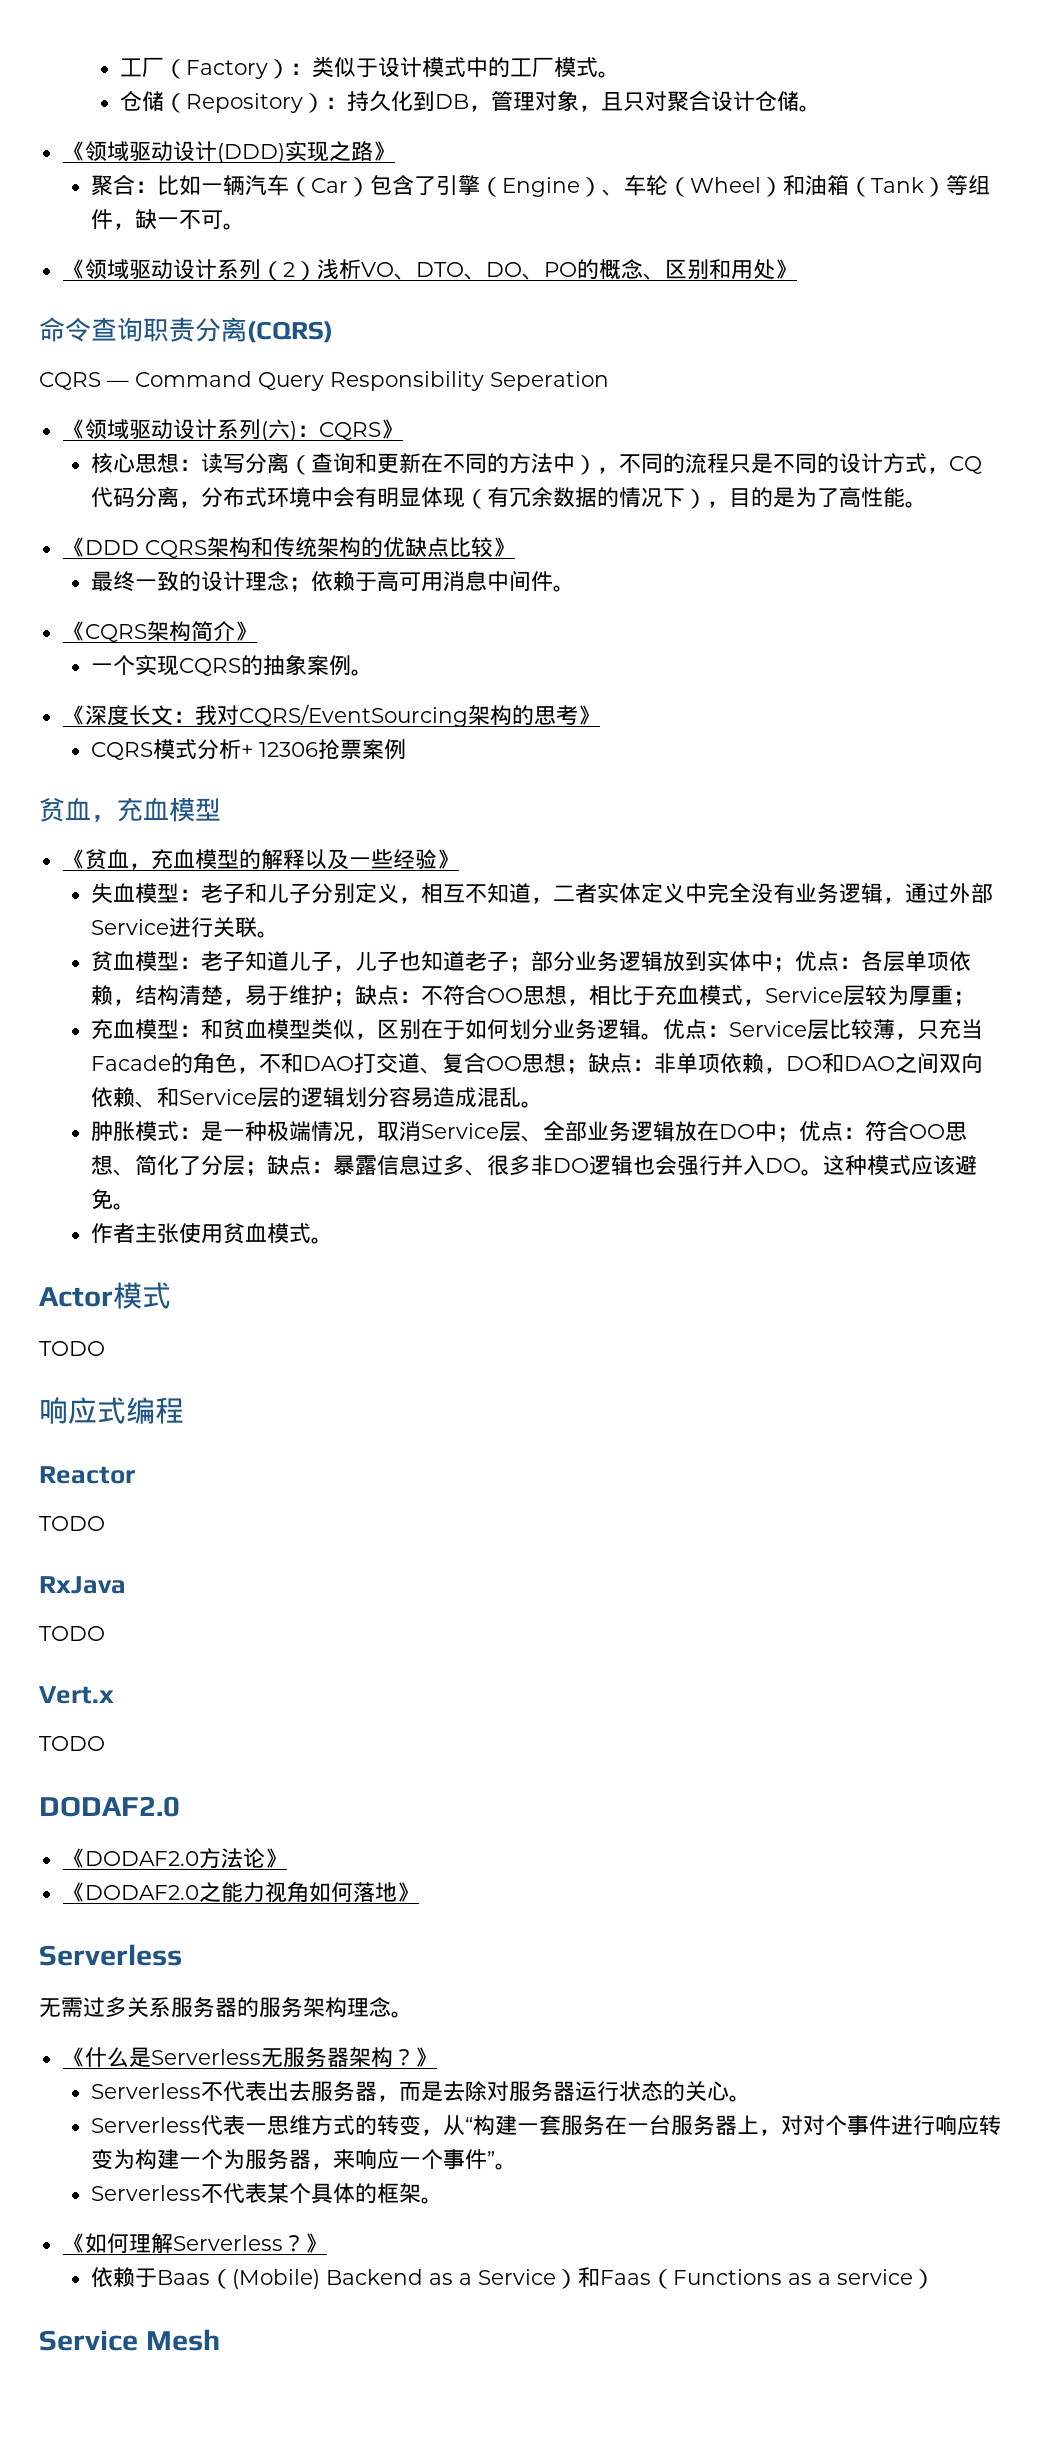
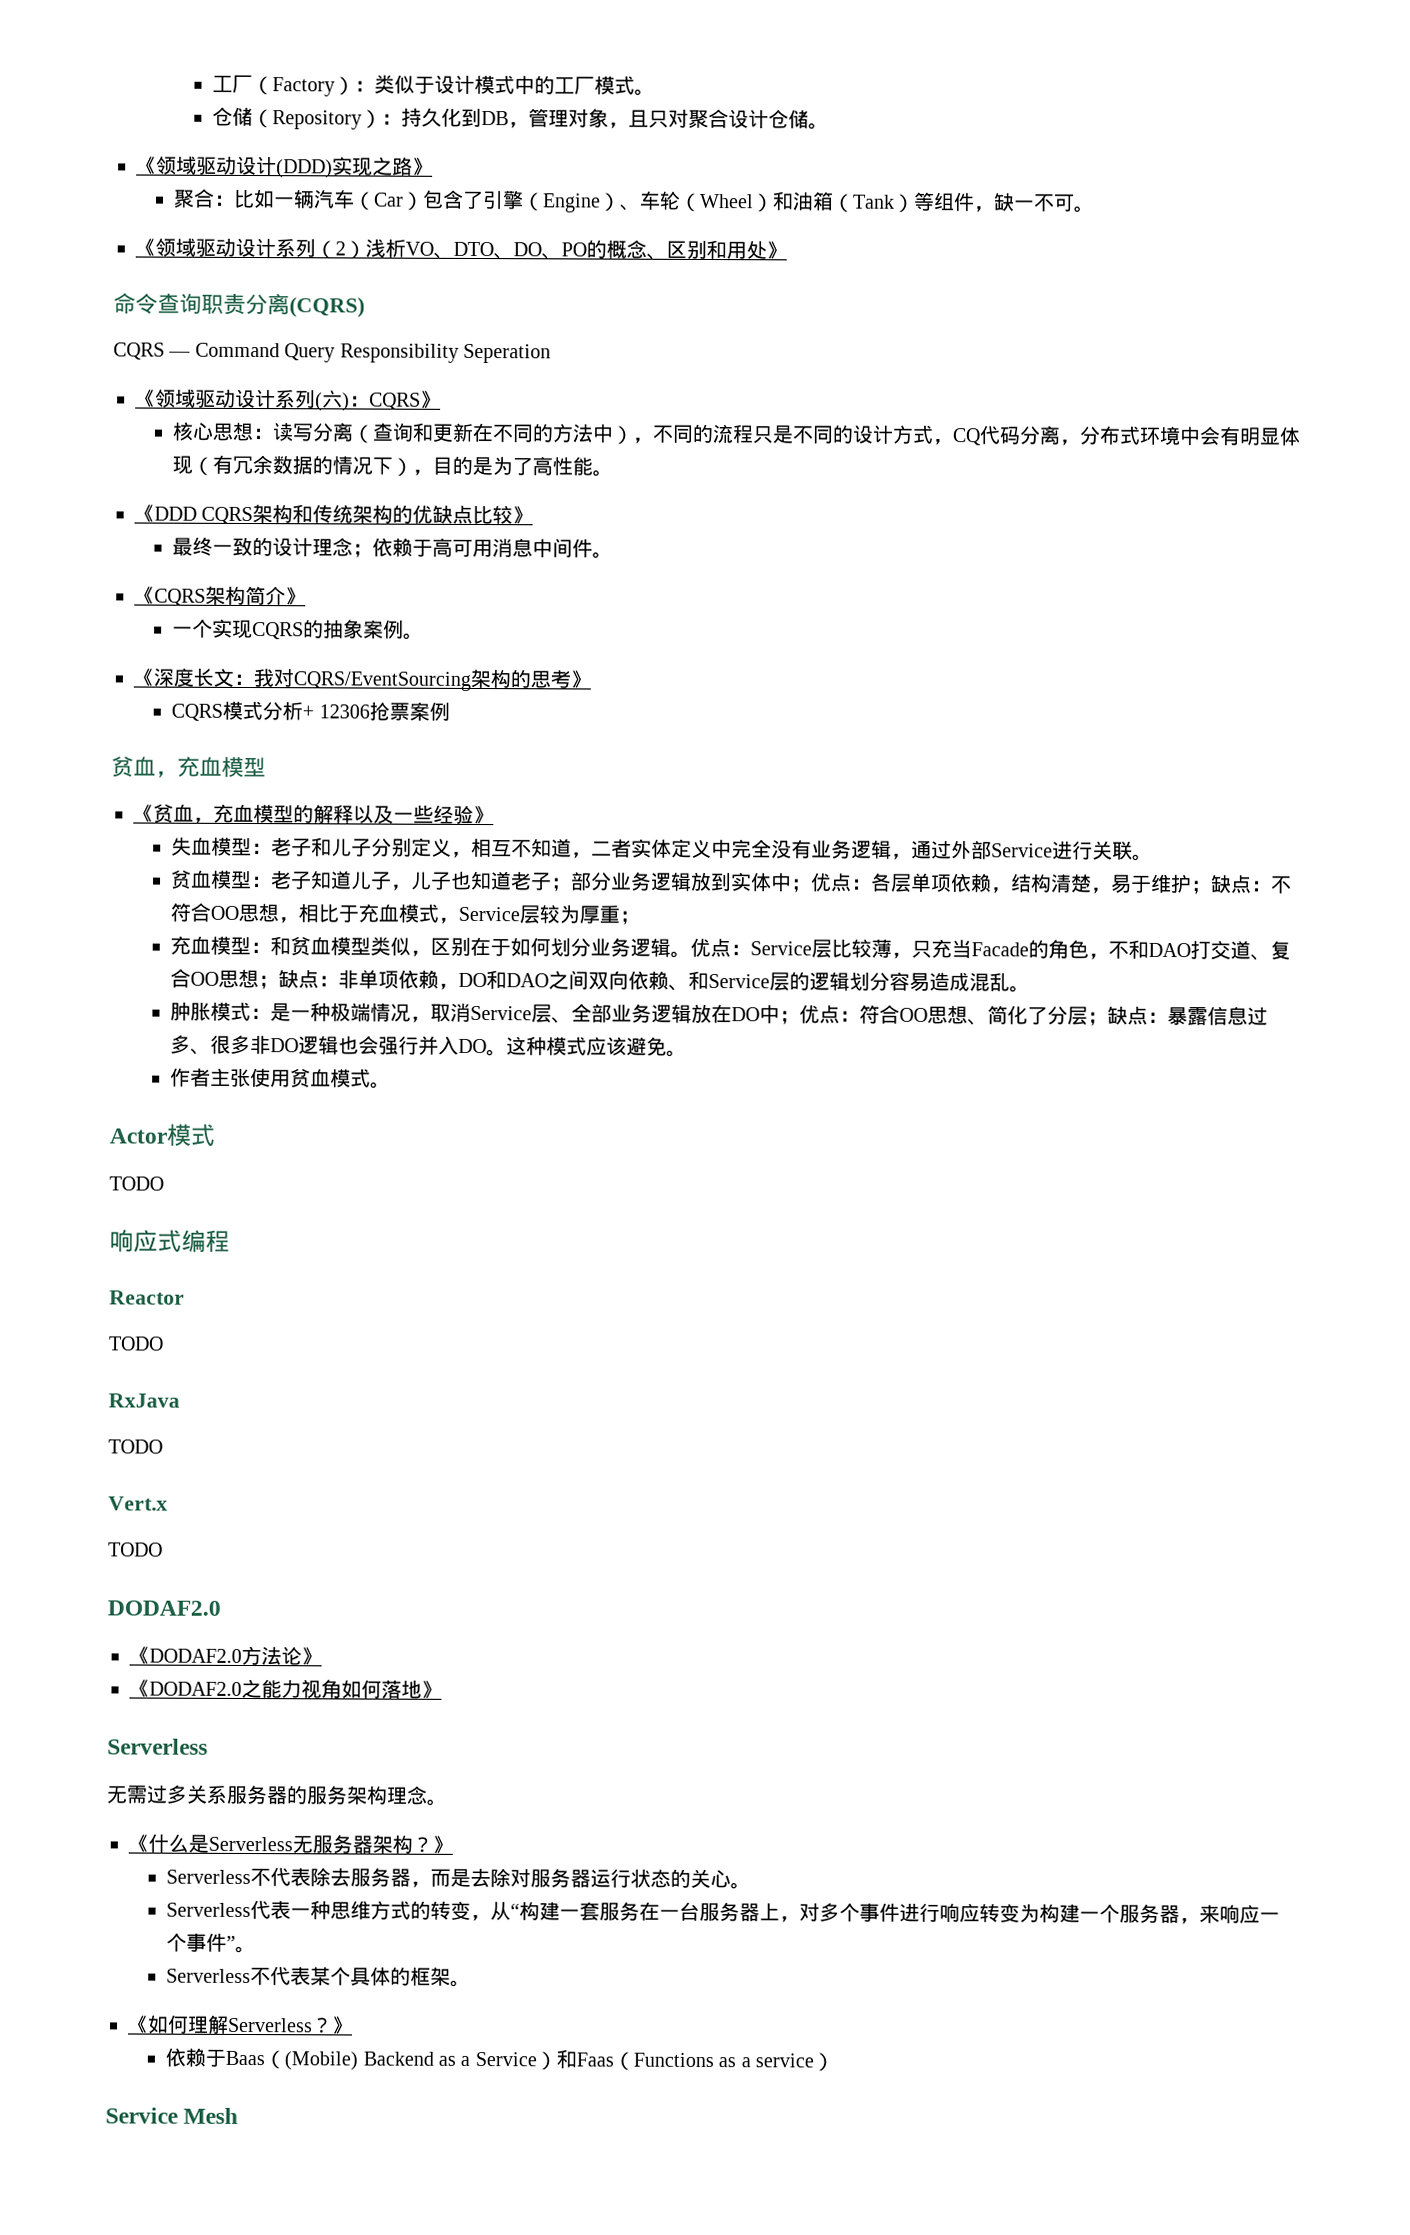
- Serverless不代表出去服务器，而是去除对服务器运行状态的关心。
+ Serverless不代表除去服务器，而是去除对服务器运行状态的关心。
- Serverless代表一思维方式的转变，从“构建一套服务在一台服务器上，对对个事件进行响应转变为构建一个为服务器，来响应一个事件”。
+ Serverless代表一种思维方式的转变，从“构建一套服务在一台服务器上，对多个事件进行响应转变为构建一个服务器，来响应一个事件”。

